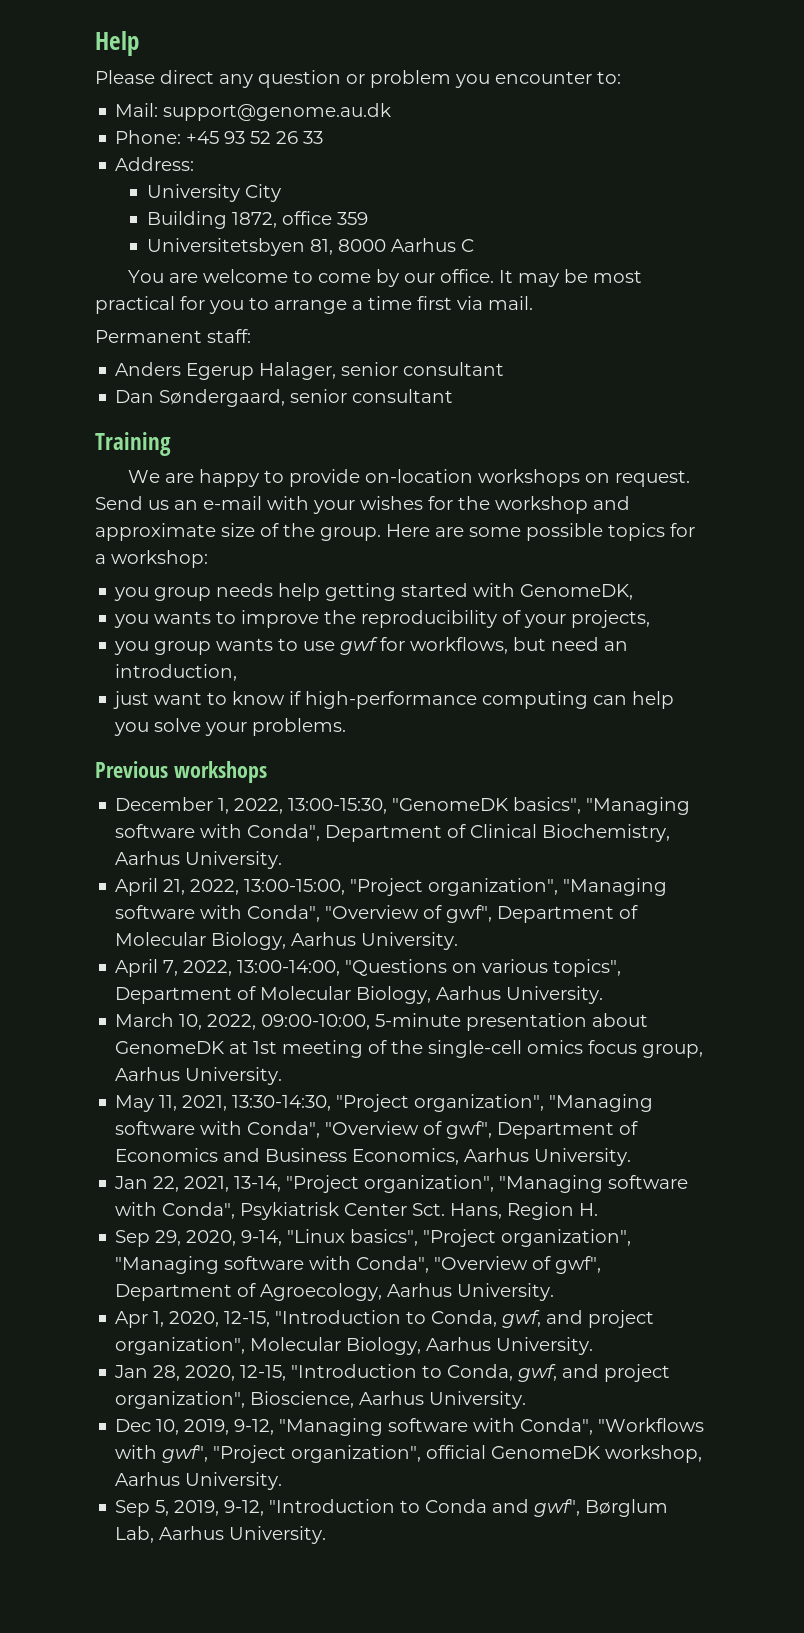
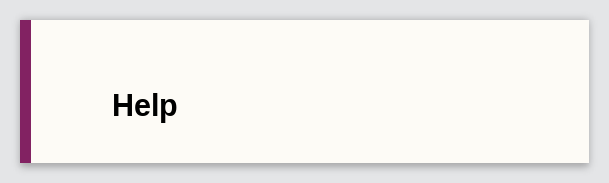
- Please direct any question or problem you encounter to:
- Mail: support@genome.au.dk
- Phone: +45 93 52 26 33
- Address:
- University City
- Building 1872, office 359
- Universitetsbyen 81, 8000 Aarhus C
- You are welcome to come by our office. It may be most practical for you to arrange a time first via mail.
- Permanent staff:
- Anders Egerup Halager, senior consultant
- Dan Søndergaard, senior consultant
- Training
- We are happy to provide on-location workshops on request. Send us an e-mail with your wishes for the workshop and approximate size of the group. Here are some possible topics for a workshop:
- you group needs help getting started with GenomeDK,
- you wants to improve the reproducibility of your projects,
- you group wants to use gwf for workflows, but need an introduction,
- just want to know if high-performance computing can help you solve your problems.
- Previous workshops
- December 1, 2022, 13:00-15:30, "GenomeDK basics", "Managing software with Conda", Department of Clinical Biochemistry, Aarhus University.
- April 21, 2022, 13:00-15:00, "Project organization", "Managing software with Conda", "Overview of gwf", Department of Molecular Biology, Aarhus University.
- April 7, 2022, 13:00-14:00, "Questions on various topics", Department of Molecular Biology, Aarhus University.
- March 10, 2022, 09:00-10:00, 5-minute presentation about GenomeDK at 1st meeting of the single-cell omics focus group, Aarhus University.
- May 11, 2021, 13:30-14:30, "Project organization", "Managing software with Conda", "Overview of gwf", Department of Economics and Business Economics, Aarhus University.
- Jan 22, 2021, 13-14, "Project organization", "Managing software with Conda", Psykiatrisk Center Sct. Hans, Region H.
- Sep 29, 2020, 9-14, "Linux basics", "Project organization", "Managing software with Conda", "Overview of gwf", Department of Agroecology, Aarhus University.
- Apr 1, 2020, 12-15, "Introduction to Conda, gwf, and project organization", Molecular Biology, Aarhus University.
- Jan 28, 2020, 12-15, "Introduction to Conda, gwf, and project organization", Bioscience, Aarhus University.
- Dec 10, 2019, 9-12, "Managing software with Conda", "Workflows with gwf", "Project organization", official GenomeDK workshop, Aarhus University.
- Sep 5, 2019, 9-12, "Introduction to Conda and gwf", Børglum Lab, Aarhus University.

